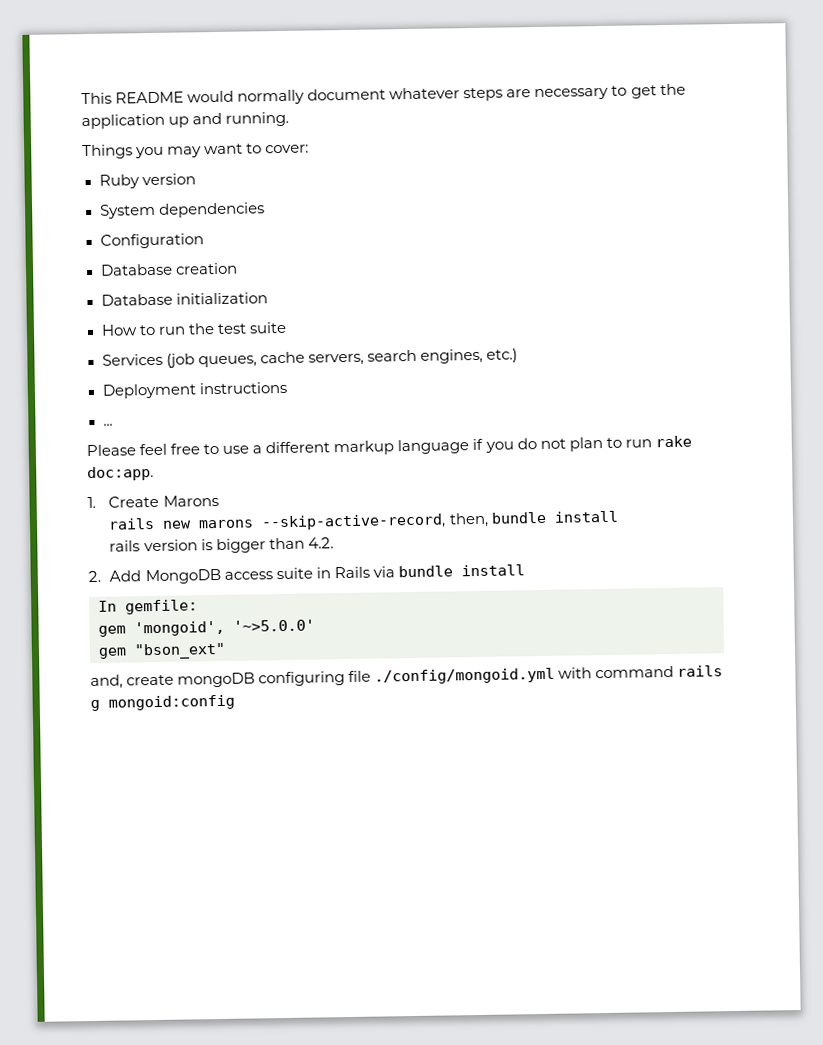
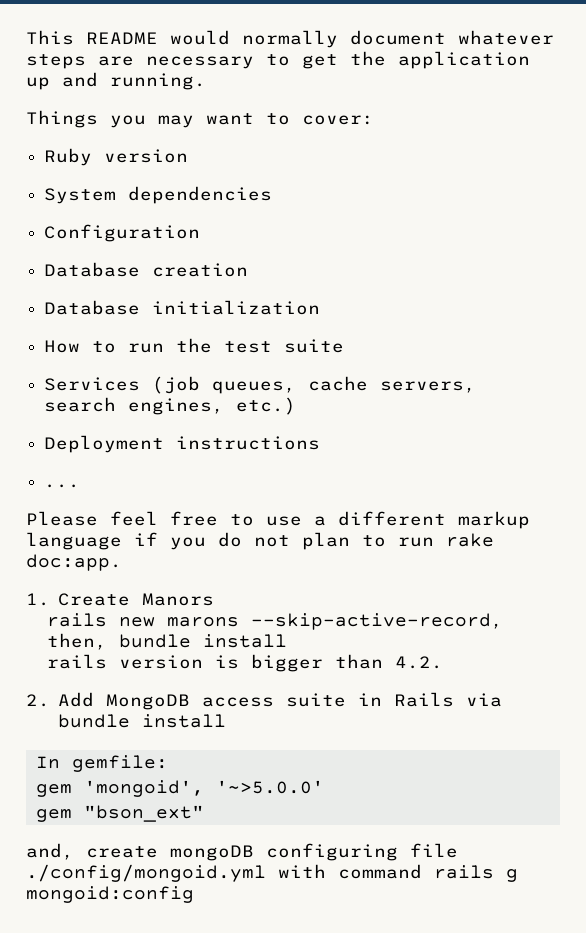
- 1. Create Marons
+ 1. Create Manors

